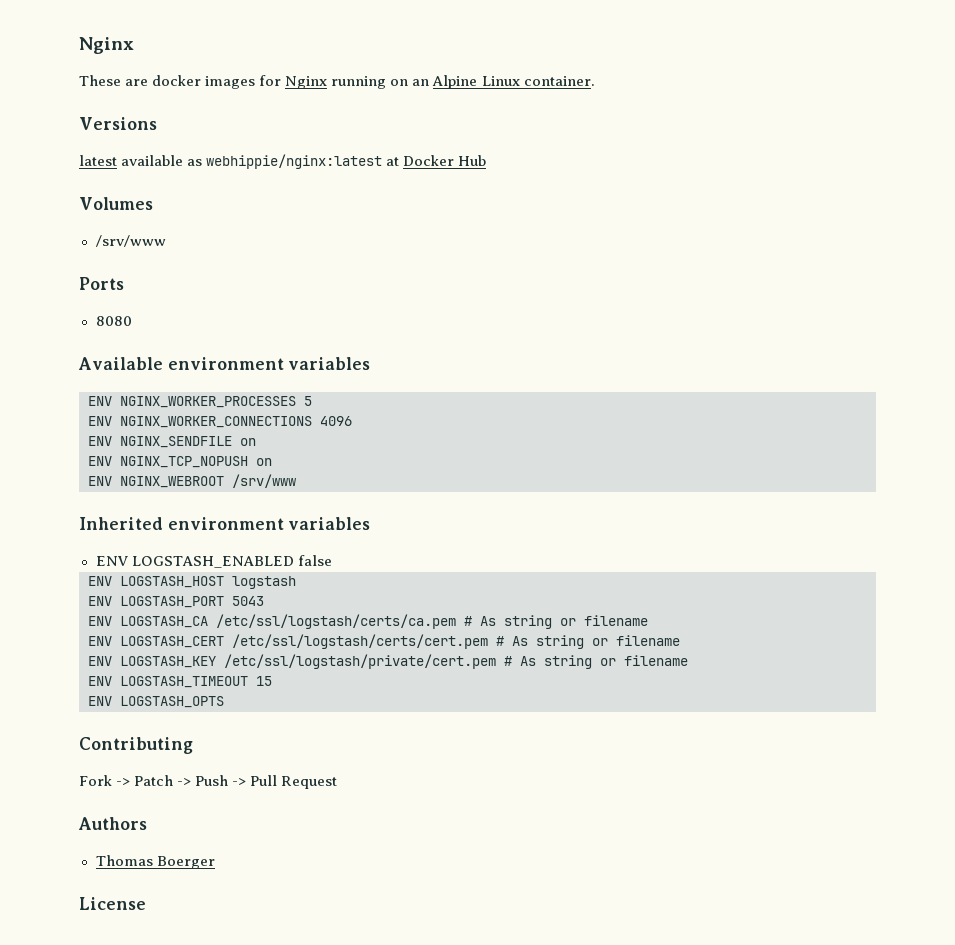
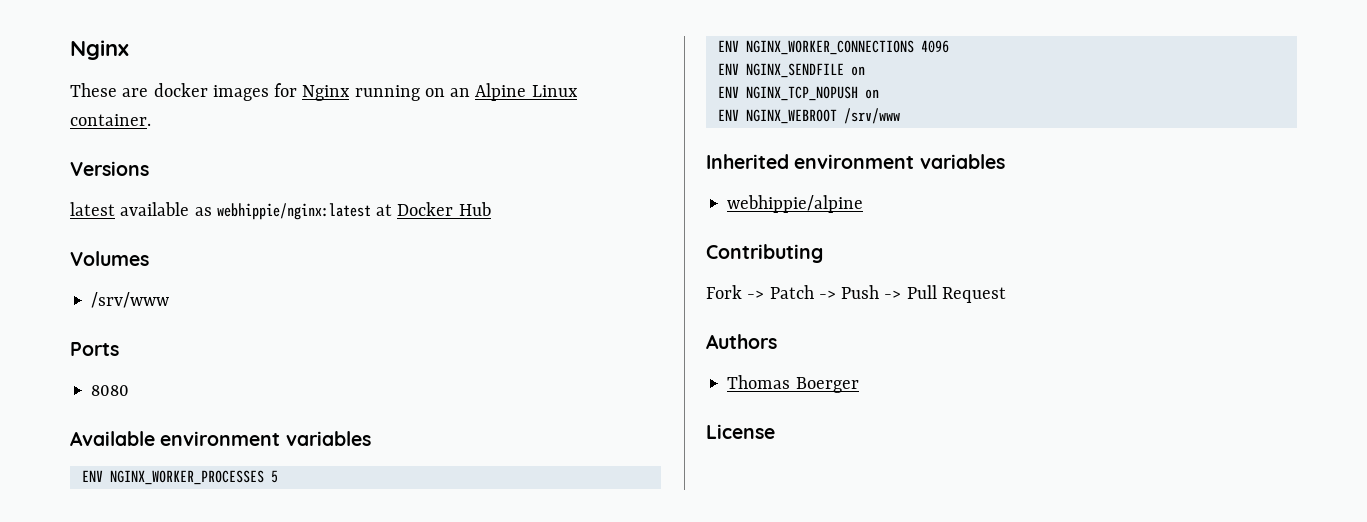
- ENV LOGSTASH_ENABLED false
- ENV LOGSTASH_HOST logstash
- ENV LOGSTASH_PORT 5043
- ENV LOGSTASH_CA /etc/ssl/logstash/certs/ca.pem # As string or filename
- ENV LOGSTASH_CERT /etc/ssl/logstash/certs/cert.pem # As string or filename
- ENV LOGSTASH_KEY /etc/ssl/logstash/private/cert.pem # As string or filename
- ENV LOGSTASH_TIMEOUT 15
- ENV LOGSTASH_OPTS
+ webhippie/alpine

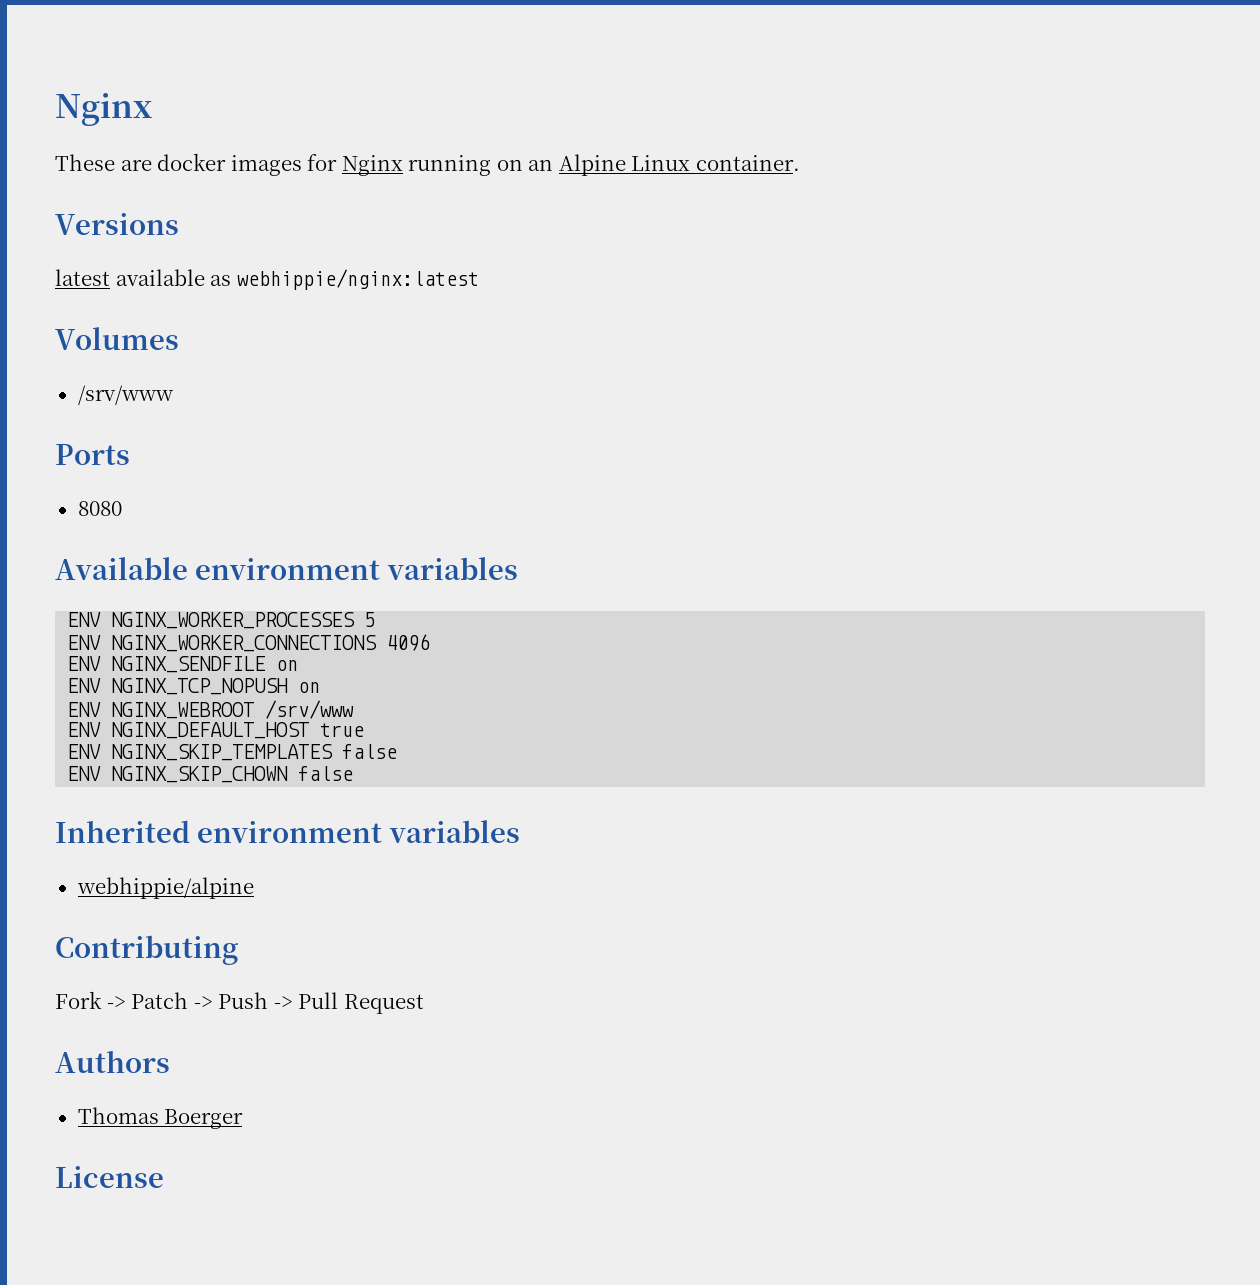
- latest available as webhippie/nginx:latest at Docker Hub
+ latest available as webhippie/nginx:latest
+ ENV NGINX_DEFAULT_HOST true
+ ENV NGINX_SKIP_TEMPLATES false
+ ENV NGINX_SKIP_CHOWN false

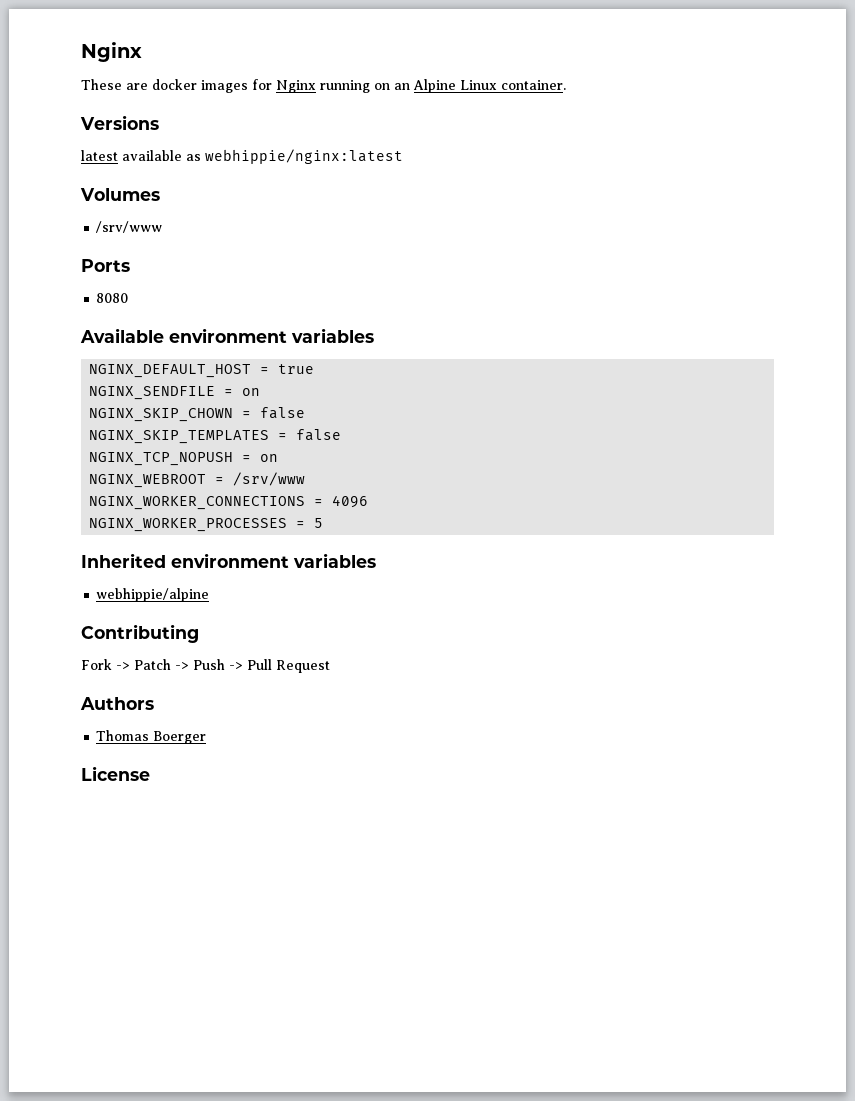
- ENV NGINX_WORKER_PROCESSES 5
- ENV NGINX_WORKER_CONNECTIONS 4096
- ENV NGINX_SENDFILE on
- ENV NGINX_TCP_NOPUSH on
- ENV NGINX_WEBROOT /srv/www
- ENV NGINX_DEFAULT_HOST true
- ENV NGINX_SKIP_TEMPLATES false
- ENV NGINX_SKIP_CHOWN false
+ NGINX_DEFAULT_HOST = true
+ NGINX_SENDFILE = on
+ NGINX_SKIP_CHOWN = false
+ NGINX_SKIP_TEMPLATES = false
+ NGINX_TCP_NOPUSH = on
+ NGINX_WEBROOT = /srv/www
+ NGINX_WORKER_CONNECTIONS = 4096
+ NGINX_WORKER_PROCESSES = 5

